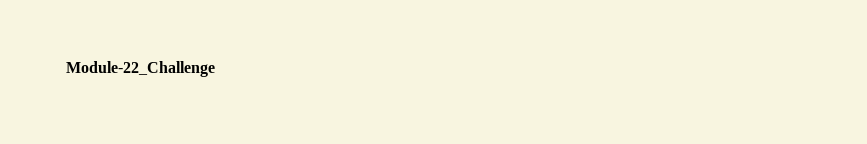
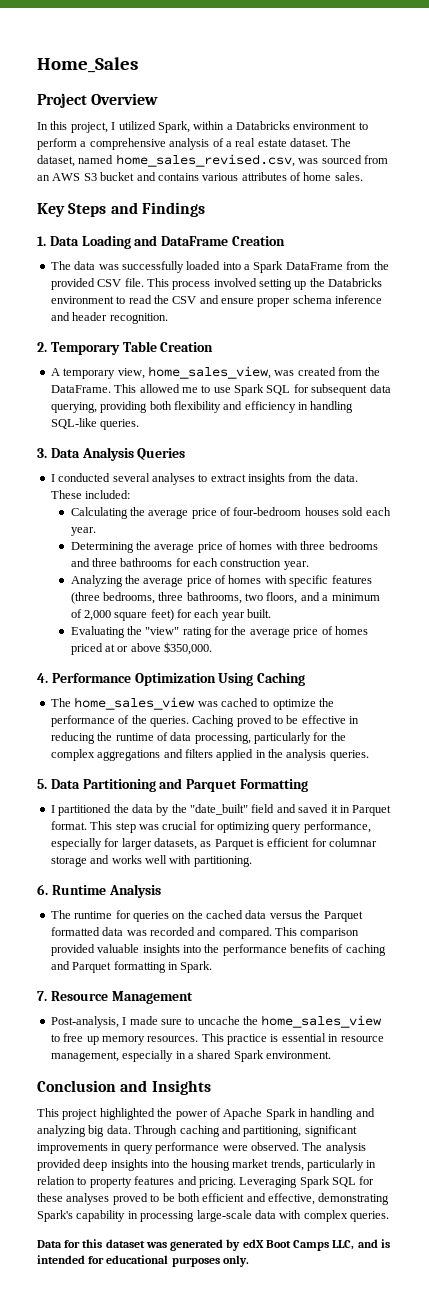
- Module-22_Challenge
+ Home_Sales
+ Project Overview
+ In this project, I utilized Spark, within a Databricks environment to perform a comprehensive analysis of a real estate dataset. The dataset, named home_sales_revised.csv, was sourced from an AWS S3 bucket and contains various attributes of home sales.
+ Key Steps and Findings
+ 1. Data Loading and DataFrame Creation
+ The data was successfully loaded into a Spark DataFrame from the provided CSV file. This process involved setting up the Databricks environment to read the CSV and ensure proper schema inference and header recognition.
+ 2. Temporary Table Creation
+ A temporary view, home_sales_view, was created from the DataFrame. This allowed me to use Spark SQL for subsequent data querying, providing both flexibility and efficiency in handling SQL-like queries.
+ 3. Data Analysis Queries
+ I conducted several analyses to extract insights from the data. These included:
+ Calculating the average price of four-bedroom houses sold each year.
+ Determining the average price of homes with three bedrooms and three bathrooms for each construction year.
+ Analyzing the average price of homes with specific features (three bedrooms, three bathrooms, two floors, and a minimum of 2,000 square feet) for each year built.
+ Evaluating the "view" rating for the average price of homes priced at or above $350,000.
+ 4. Performance Optimization Using Caching
+ The home_sales_view was cached to optimize the performance of the queries. Caching proved to be effective in reducing the runtime of data processing, particularly for the complex aggregations and filters applied in the analysis queries.
+ 5. Data Partitioning and Parquet Formatting
+ I partitioned the data by the "date_built" field and saved it in Parquet format. This step was crucial for optimizing query performance, especially for larger datasets, as Parquet is efficient for columnar storage and works well with partitioning.
+ 6. Runtime Analysis
+ The runtime for queries on the cached data versus the Parquet formatted data was recorded and compared. This comparison provided valuable insights into the performance benefits of caching and Parquet formatting in Spark.
+ 7. Resource Management
+ Post-analysis, I made sure to uncache the home_sales_view to free up memory resources. This practice is essential in resource management, especially in a shared Spark environment.
+ Conclusion and Insights
+ This project highlighted the power of Apache Spark in handling and analyzing big data. Through caching and partitioning, significant improvements in query performance were observed. The analysis provided deep insights into the housing market trends, particularly in relation to property features and pricing. Leveraging Spark SQL for these analyses proved to be both efficient and effective, demonstrating Spark's capability in processing large-scale data with complex queries.
+ Data for this dataset was generated by edX Boot Camps LLC, and is intended for educational purposes only.

